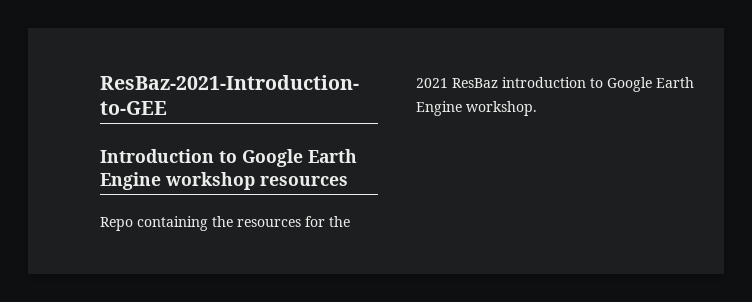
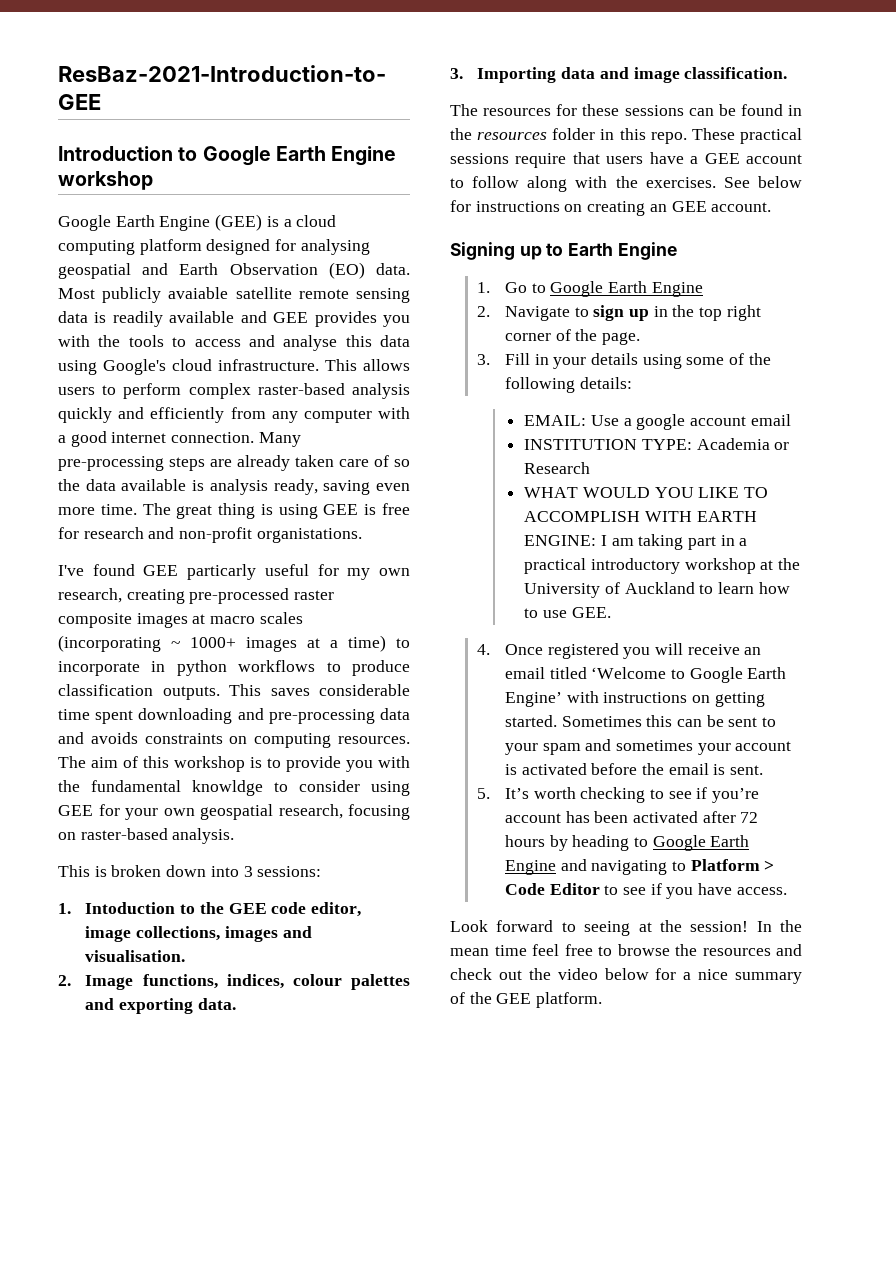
- Introduction to Google Earth Engine workshop resources
- Repo containing the resources for the 2021 ResBaz introduction to Google Earth Engine workshop.
+ Introduction to Google Earth Engine workshop
+ Google Earth Engine (GEE) is a cloud computing platform designed for analysing geospatial and Earth Observation (EO) data. Most publicly avaiable satellite remote sensing data is readily available and GEE provides you with the tools to access and analyse this data using Google's cloud infrastructure. This allows users to perform complex raster-based analysis quickly and efficiently from any computer with a good internet connection. Many pre-processing steps are already taken care of so the data available is analysis ready, saving even more time. The great thing is using GEE is free for research and non-profit organistations.
+ I've found GEE particarly useful for my own research, creating pre-processed raster composite images at macro scales (incorporating ~ 1000+ images at a time) to incorporate in python workflows to produce classification outputs. This saves considerable time spent downloading and pre-processing data and avoids constraints on computing resources. The aim of this workshop is to provide you with the fundamental knowldge to consider using GEE for your own geospatial research, focusing on raster-based analysis.
+ This is broken down into 3 sessions:
+ 1. Intoduction to the GEE code editor, image collections, images and visualisation.
+ 2. Image functions, indices, colour palettes and exporting data.
+ 3. Importing data and image classification.
+ The resources for these sessions can be found in the resources folder in this repo. These practical sessions require that users have a GEE account to follow along with the exercises. See below for instructions on creating an GEE account.
+ Signing up to Earth Engine
+ 1. Go to Google Earth Engine
+ 2. Navigate to sign up in the top right corner of the page.
+ 3. Fill in your details using some of the following details:
+ EMAIL: Use a google account email
+ INSTITUTION TYPE: Academia or Research
+ WHAT WOULD YOU LIKE TO ACCOMPLISH WITH EARTH ENGINE: I am taking part in a practical introductory workshop at the University of Auckland to learn how to use GEE.
+ 4. Once registered you will receive an email titled ‘Welcome to Google Earth Engine’ with instructions on getting started. Sometimes this can be sent to your spam and sometimes your account is activated before the email is sent.
+ 5. It’s worth checking to see if you’re account has been activated after 72 hours by heading to Google Earth Engine and navigating to Platform > Code Editor to see if you have access.
+ Look forward to seeing at the session! In the mean time feel free to browse the resources and check out the video below for a nice summary of the GEE platform.

